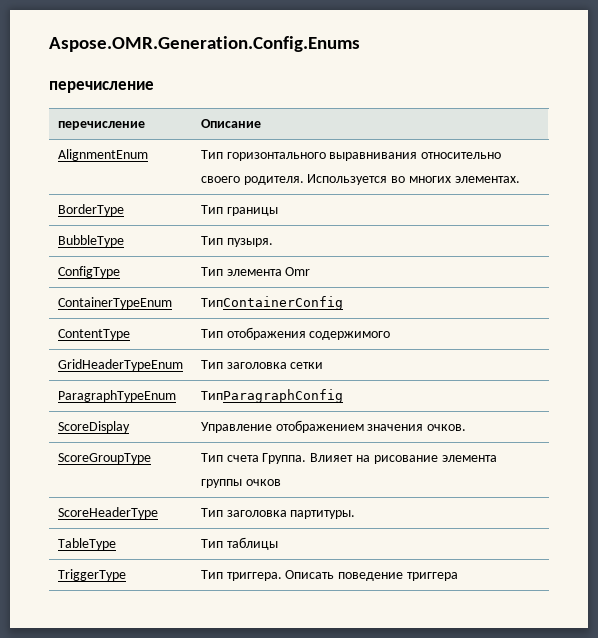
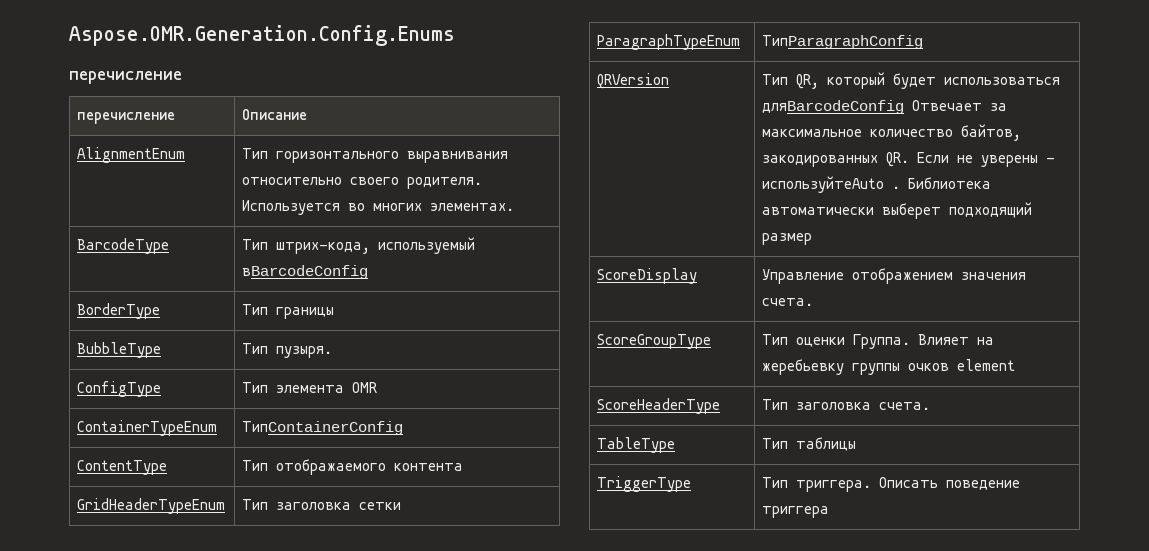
+ BarcodeType | Тип штрих-кода, используемый вBarcodeConfig
- ConfigType | Тип элемента Omr
+ ConfigType | Тип элемента OMR
- ContentType | Тип отображения содержимого
+ ContentType | Тип отображаемого контента
+ QRVersion | Тип QR, который будет использоваться дляBarcodeConfig Отвечает за максимальное количество байтов, закодированных QR. Если не уверены - используйтеAuto . Библиотека автоматически выберет подходящий размер
- ScoreDisplay | Управление отображением значения очков.
+ ScoreDisplay | Управление отображением значения счета.
- ScoreGroupType | Тип счета Группа. Влияет на рисование элемента группы очков
+ ScoreGroupType | Тип оценки Группа. Влияет на жеребьевку группы очков element
- ScoreHeaderType | Тип заголовка партитуры.
+ ScoreHeaderType | Тип заголовка счета.

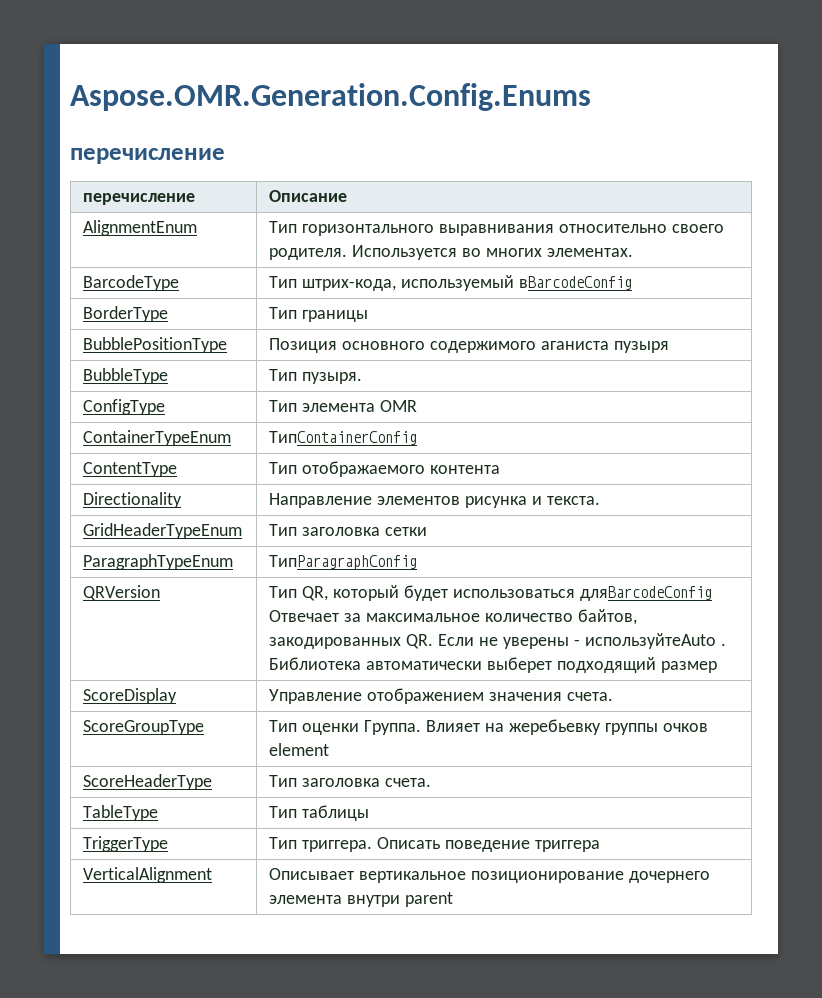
+ BubblePositionType | Позиция основного содержимого аганиста пузыря
+ Directionality | Направление элементов рисунка и текста.
+ VerticalAlignment | Описывает вертикальное позиционирование дочернего элемента внутри parent

